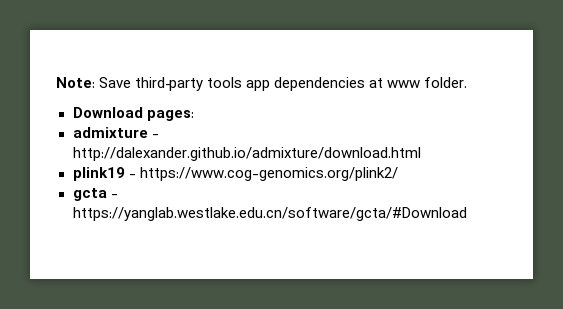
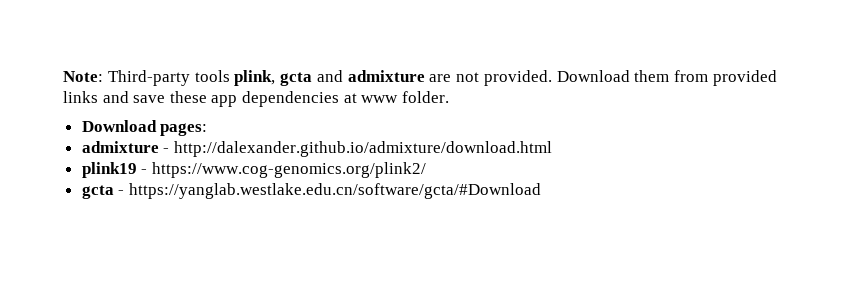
- Note: Save third‑party tools app dependencies at www folder.
+ Note: Third‑party tools plink, gcta and admixture are not provided. Download them from provided links and save these app dependencies at www folder.

